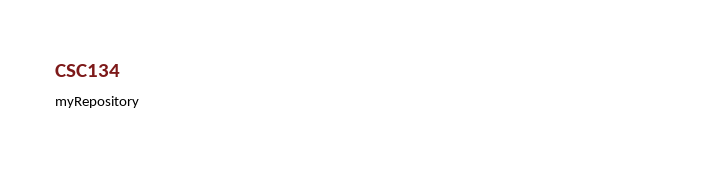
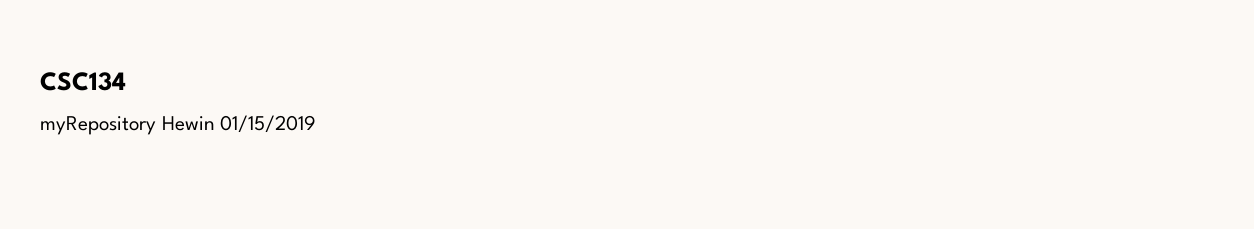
- myRepository
+ myRepository Hewin 01/15/2019

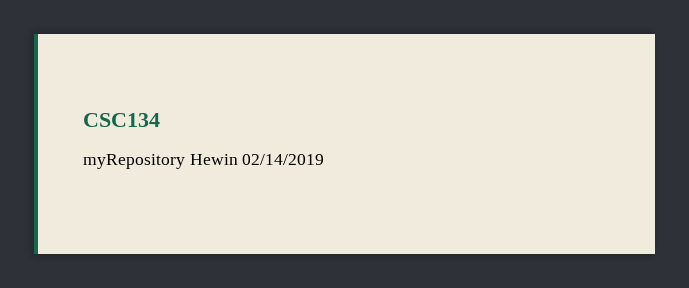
- myRepository Hewin 01/15/2019
+ myRepository Hewin 02/14/2019

